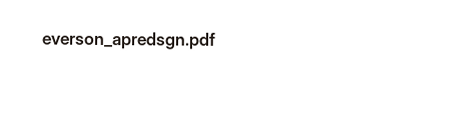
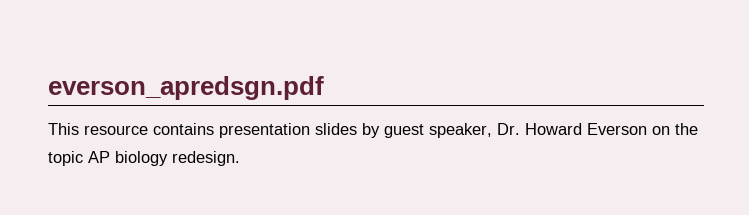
+ This resource contains presentation slides by guest speaker, Dr. Howard Everson on the topic AP biology redesign.

